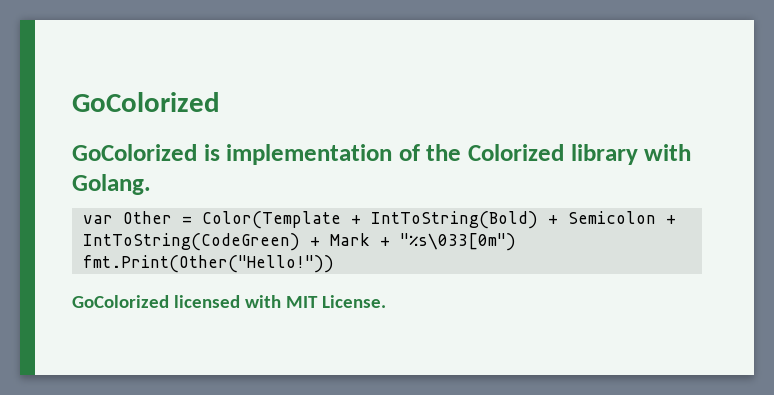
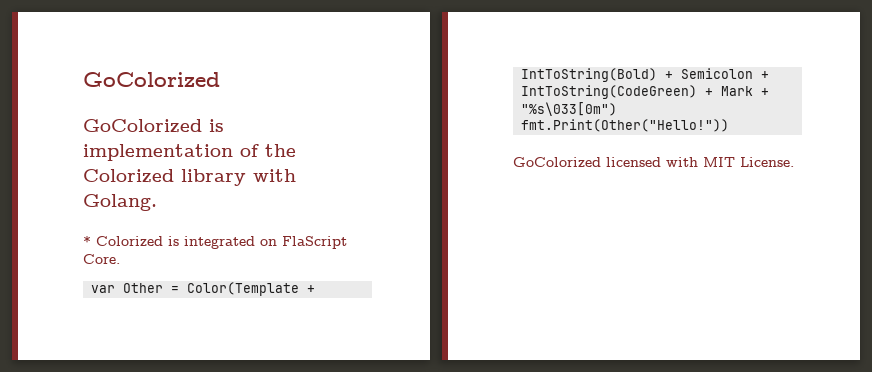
+ * Colorized is integrated on FlaScript Core.

